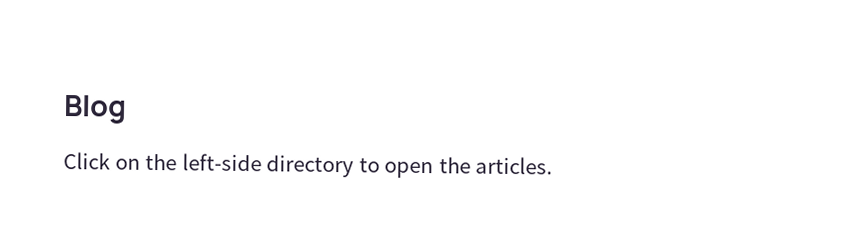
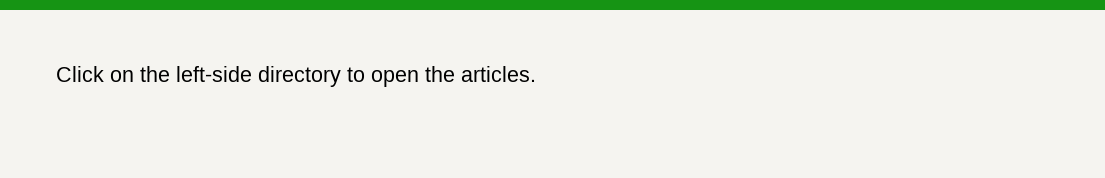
- Blog

